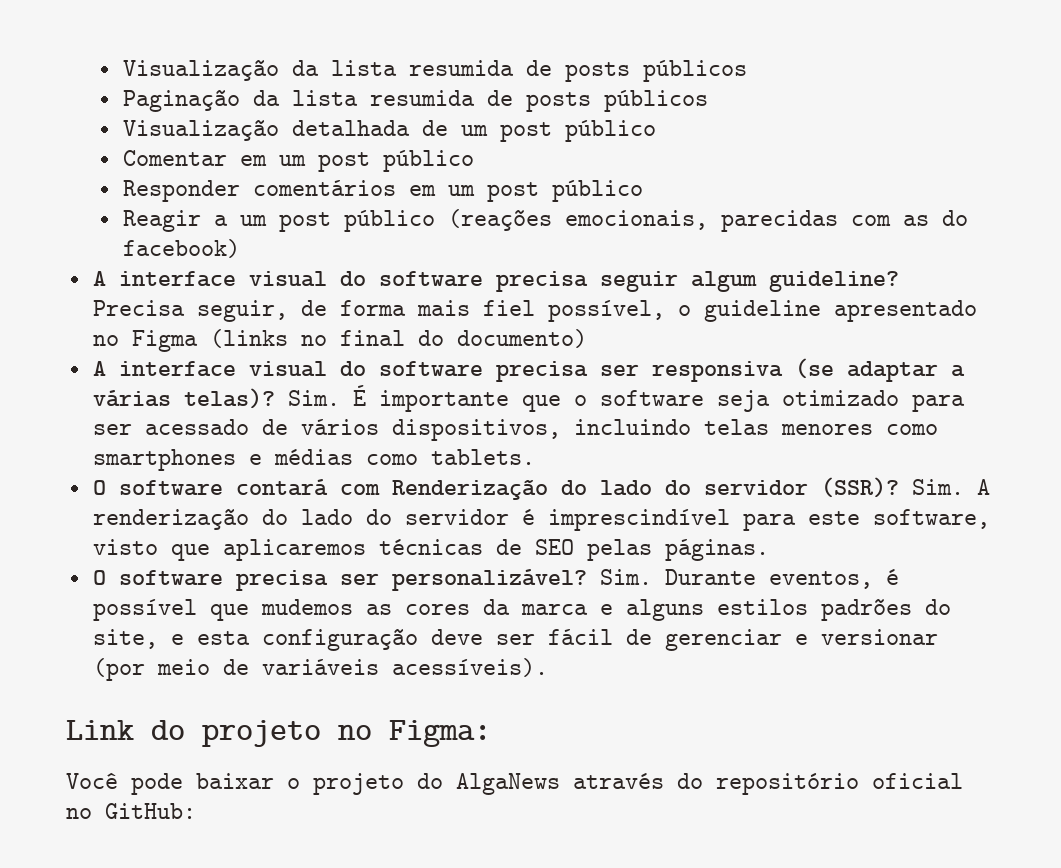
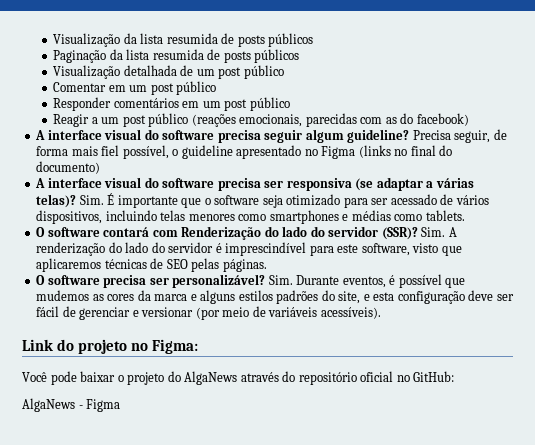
+ AlgaNews - Figma

